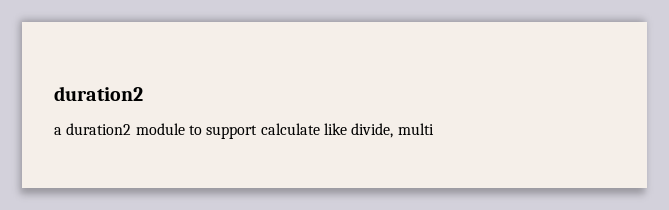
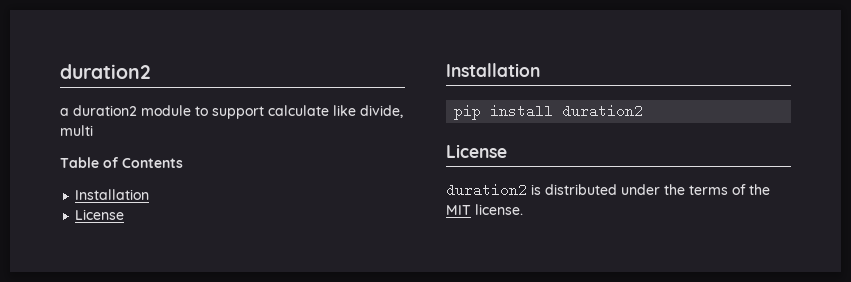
+ Table of Contents
+ Installation
+ License
+ Installation
+ pip install duration2
+ License
+ duration2 is distributed under the terms of the MIT license.

